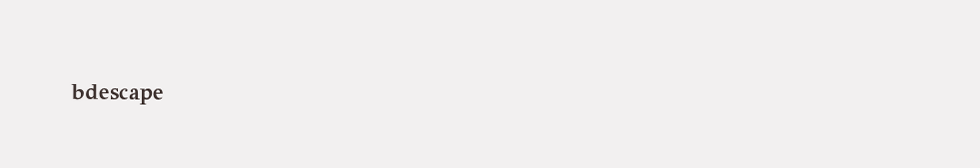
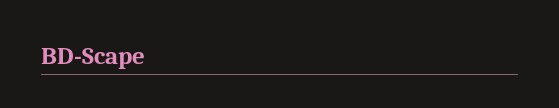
- bdescape
+ BD-Scape

